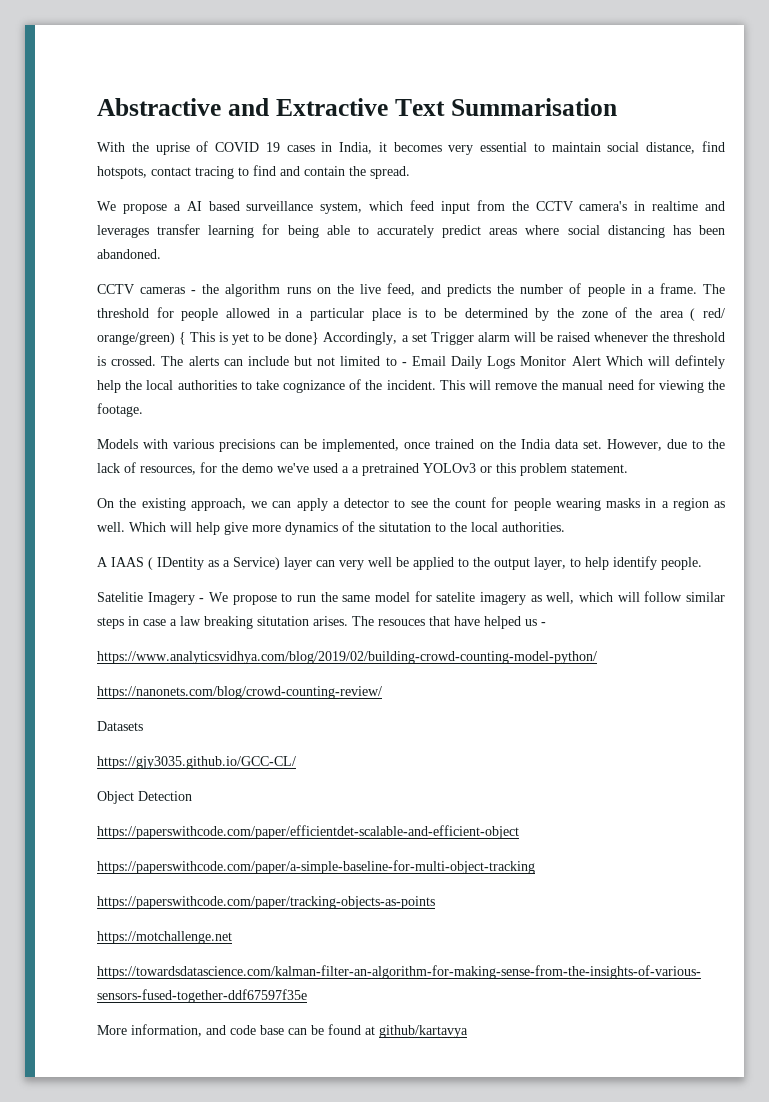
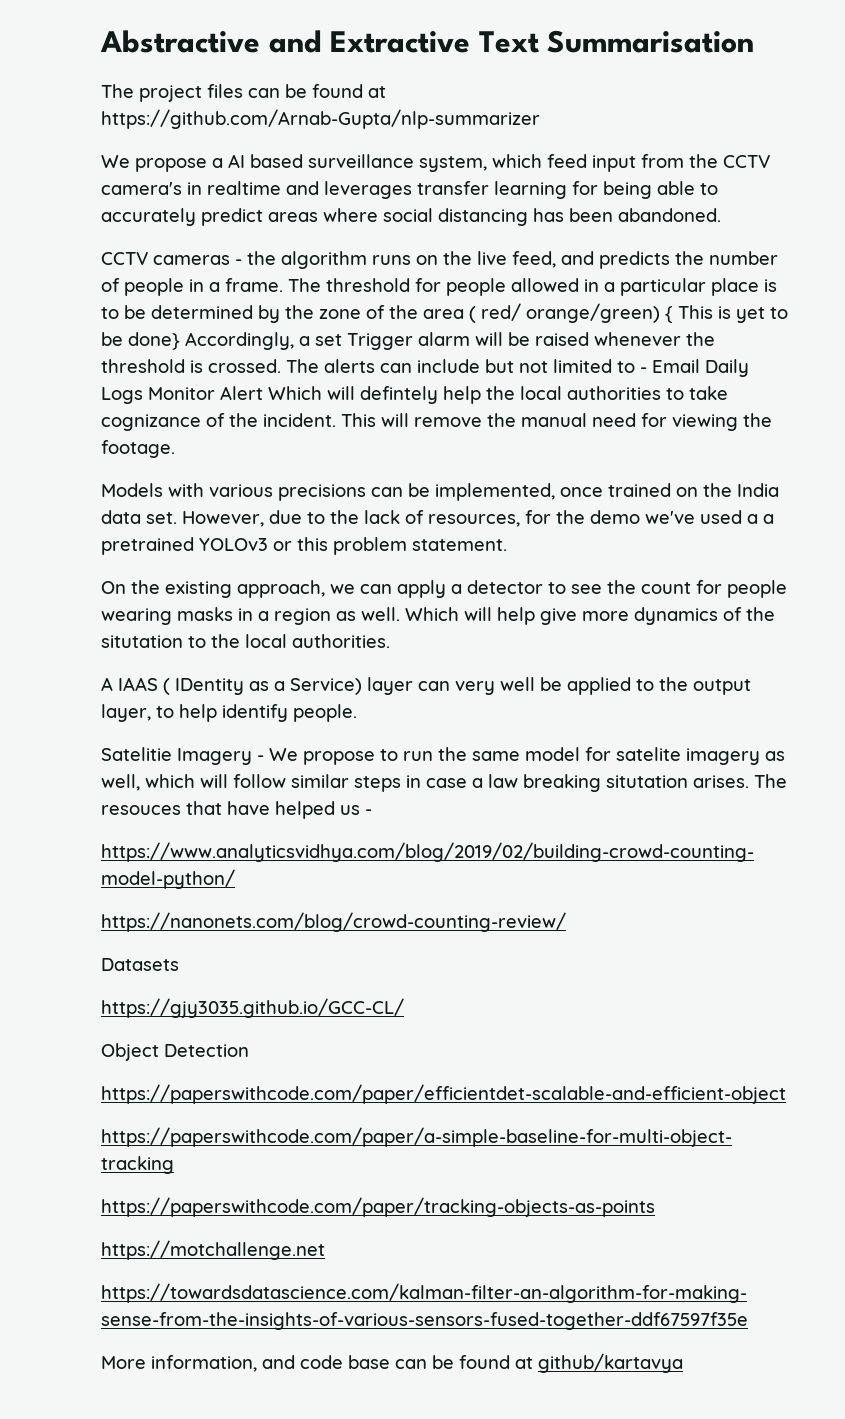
- With the uprise of COVID 19 cases in India, it becomes very essential to maintain social distance, find hotspots, contact tracing to find and contain the spread.
+ The project files can be found at https://github.com/Arnab-Gupta/nlp-summarizer

